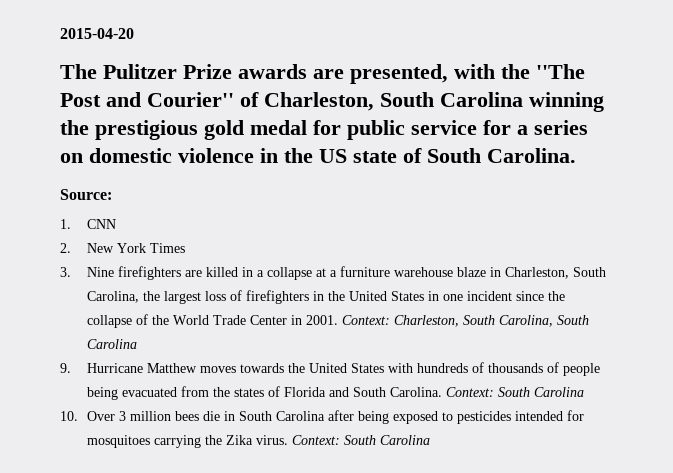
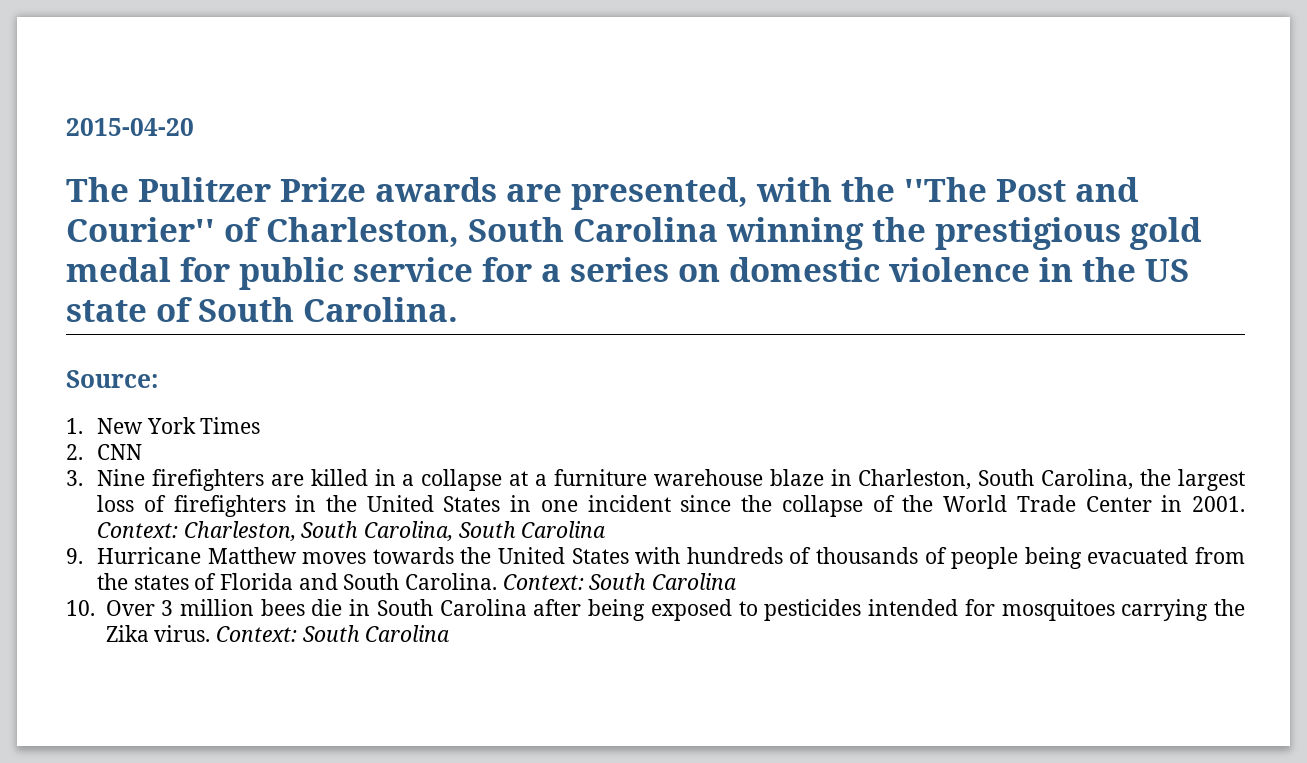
- 1. CNN
- 2. New York Times
+ 1. New York Times
+ 2. CNN

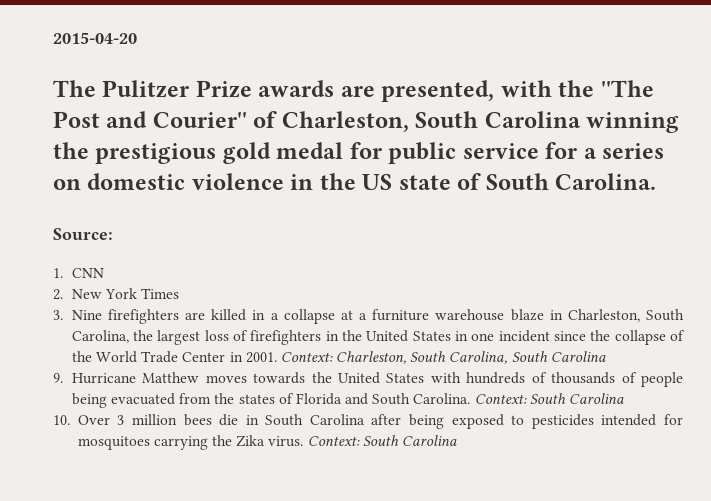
- 1. New York Times
+ 1. CNN
+ 2. New York Times
- 2. CNN

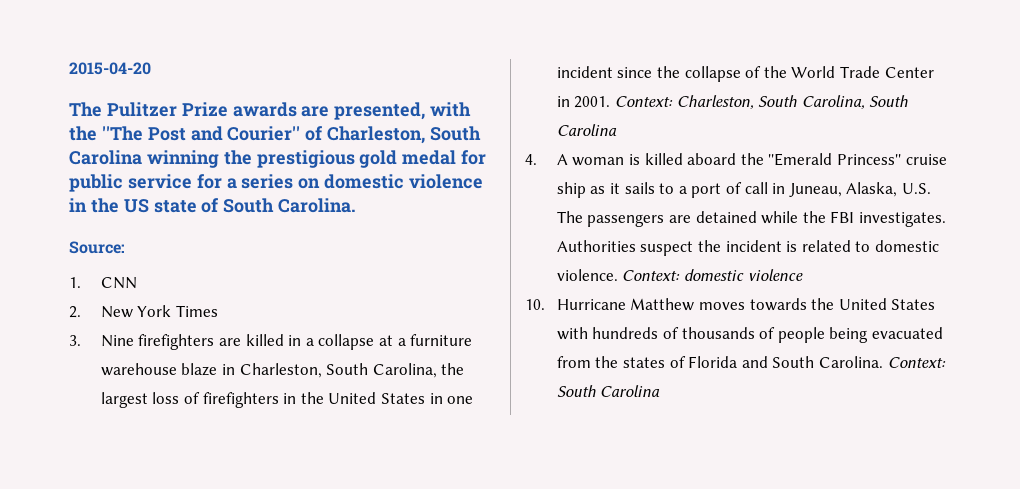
- 9. Hurricane Matthew moves towards the United States with hundreds of thousands of people being evacuated from the states of Florida and South Carolina.
+ 4. A woman is killed aboard the ''Emerald Princess'' cruise ship as it sails to a port of call in Juneau, Alaska, U.S. The passengers are detained while the FBI investigates. Authorities suspect the incident is related to domestic violence. Context: domestic violence
+ 10. Hurricane Matthew moves towards the United States with hundreds of thousands of people being evacuated from the states of Florida and South Carolina.
- 10. Over 3 million bees die in South Carolina after being exposed to pesticides intended for mosquitoes carrying the Zika virus. Context: South Carolina

